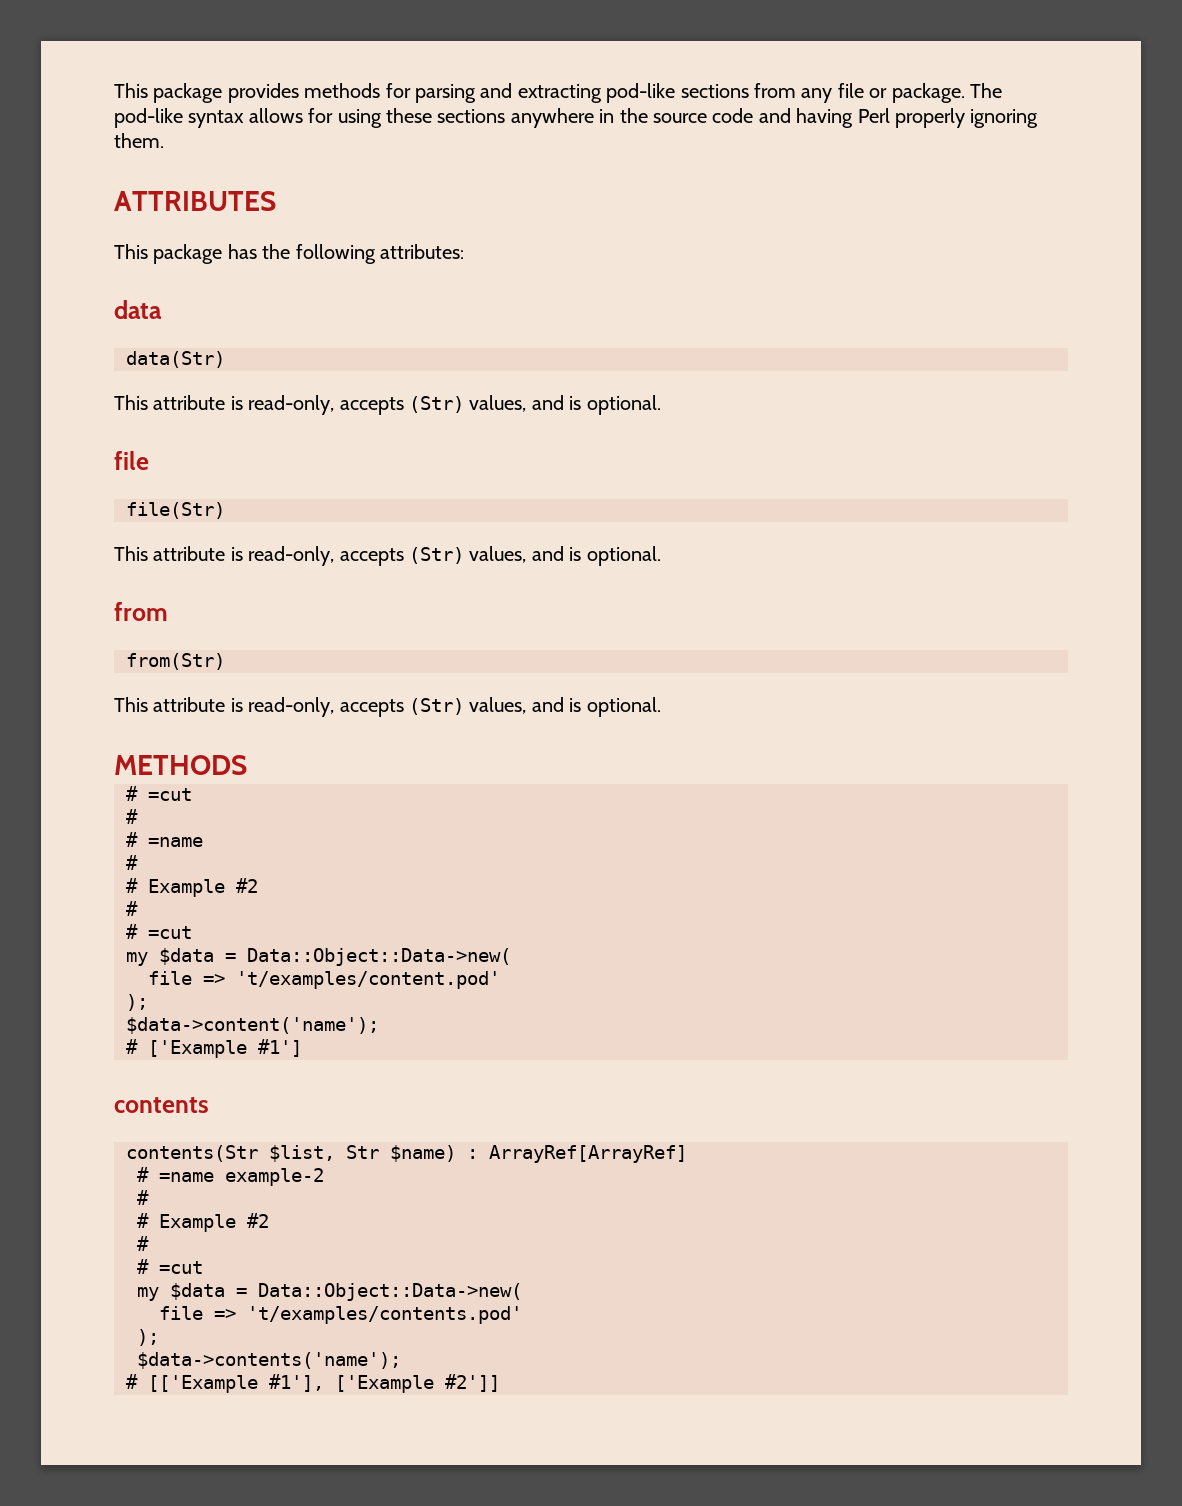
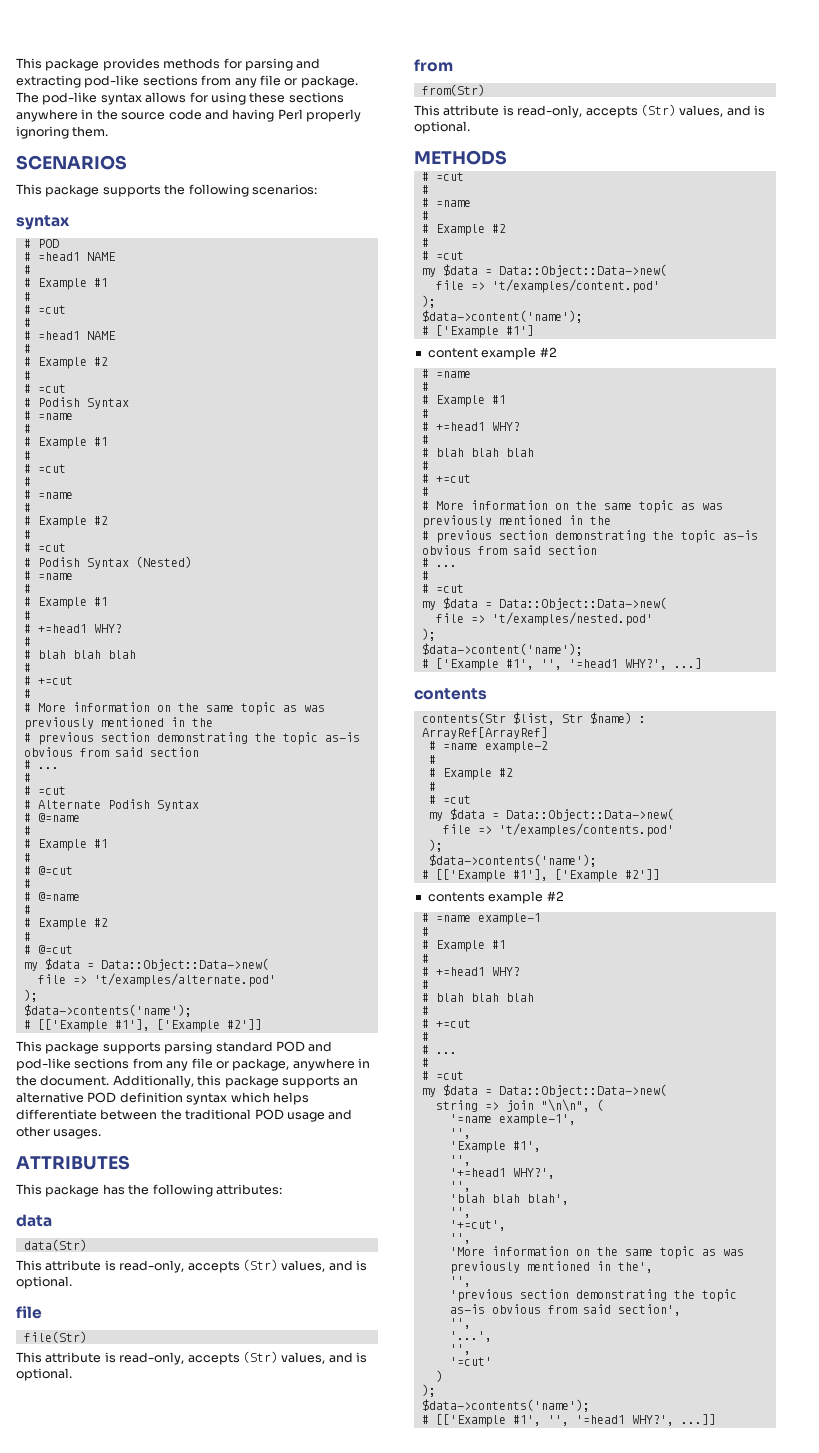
+ SCENARIOS
+ This package supports the following scenarios:
+ syntax
+ # POD
+ # =head1 NAME
+ #
+ # Example #1
+ #
+ # =cut
+ #
+ # =head1 NAME
+ #
+ # Example #2
+ #
+ # =cut
+ # Podish Syntax
+ # =name
+ #
+ # Example #1
+ #
+ # =cut
+ #
+ # =name
+ #
+ # Example #2
+ #
+ # =cut
+ # Podish Syntax (Nested)
+ # =name
+ #
+ # Example #1
+ #
+ # +=head1 WHY?
+ #
+ # blah blah blah
+ #
+ # +=cut
+ #
+ # More information on the same topic as was previously mentioned in the
+ # previous section demonstrating the topic as-is obvious from said section
+ # ...
+ #
+ # =cut
+ # Alternate Podish Syntax
+ # @=name
+ #
+ # Example #1
+ #
+ # @=cut
+ #
+ # @=name
+ #
+ # Example #2
+ #
+ # @=cut
+ my $data = Data::Object::Data->new(
+ file => 't/examples/alternate.pod'
+ );
+ $data->contents('name');
+ # [['Example #1'], ['Example #2']]
+ This package supports parsing standard POD and pod-like sections from any file or package, anywhere in the document. Additionally, this package supports an alternative POD definition syntax which helps differentiate between the traditional POD usage and other usages.
+ content example #2
+ # =name
+ #
+ # Example #1
+ #
+ # +=head1 WHY?
+ #
+ # blah blah blah
+ #
+ # +=cut
+ #
+ # More information on the same topic as was previously mentioned in the
+ # previous section demonstrating the topic as-is obvious from said section
+ # ...
+ #
+ # =cut
+ my $data = Data::Object::Data->new(
+ file => 't/examples/nested.pod'
+ );
+ $data->content('name');
+ # ['Example #1', '', '=head1 WHY?', ...]
+ contents example #2
+ # =name example-1
+ #
+ # Example #1
+ #
+ # +=head1 WHY?
+ #
+ # blah blah blah
+ #
+ # +=cut
+ #
+ # ...
+ #
+ # =cut
+ my $data = Data::Object::Data->new(
+ string => join "\n\n", (
+ '=name example-1',
+ '',
+ 'Example #1',
+ '',
+ '+=head1 WHY?',
+ '',
+ 'blah blah blah',
+ '',
+ '+=cut',
+ '',
+ 'More information on the same topic as was previously mentioned in the',
+ '',
+ 'previous section demonstrating the topic as-is obvious from said section',
+ '',
+ '...',
+ '',
+ '=cut'
+ )
+ );
+ $data->contents('name');
+ # [['Example #1', '', '=head1 WHY?', ...]]

